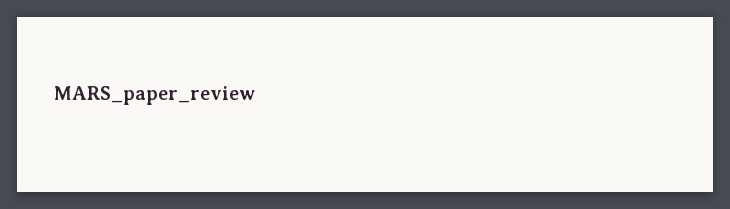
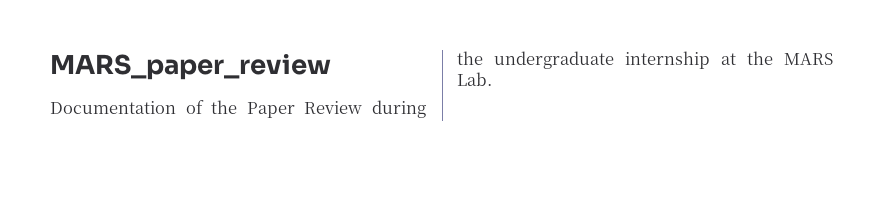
+ Documentation of the Paper Review during the undergraduate internship at the MARS Lab.

